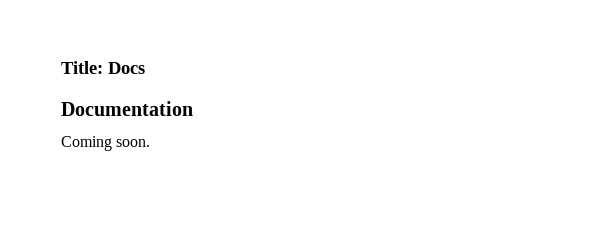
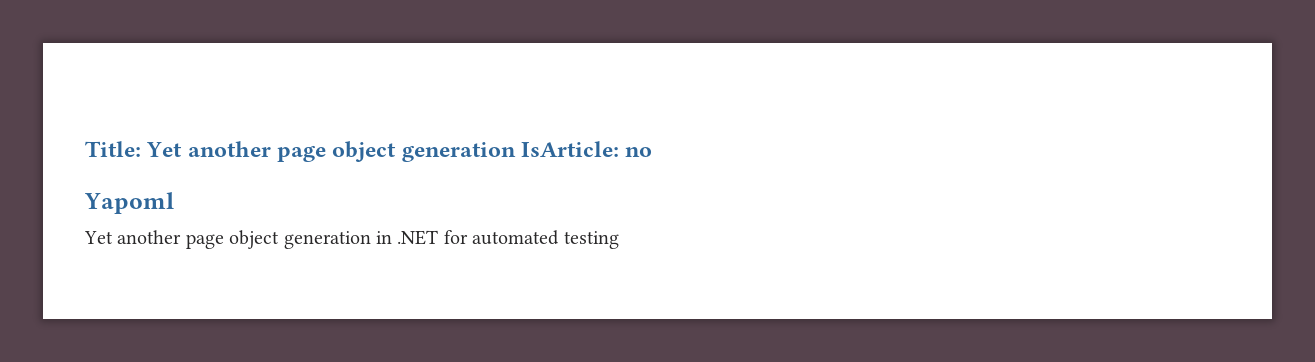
- Title: Docs
- Documentation
- Coming soon.
+ Title: Yet another page object generation IsArticle: no
+ Yapoml
+ Yet another page object generation in .NET for automated testing

